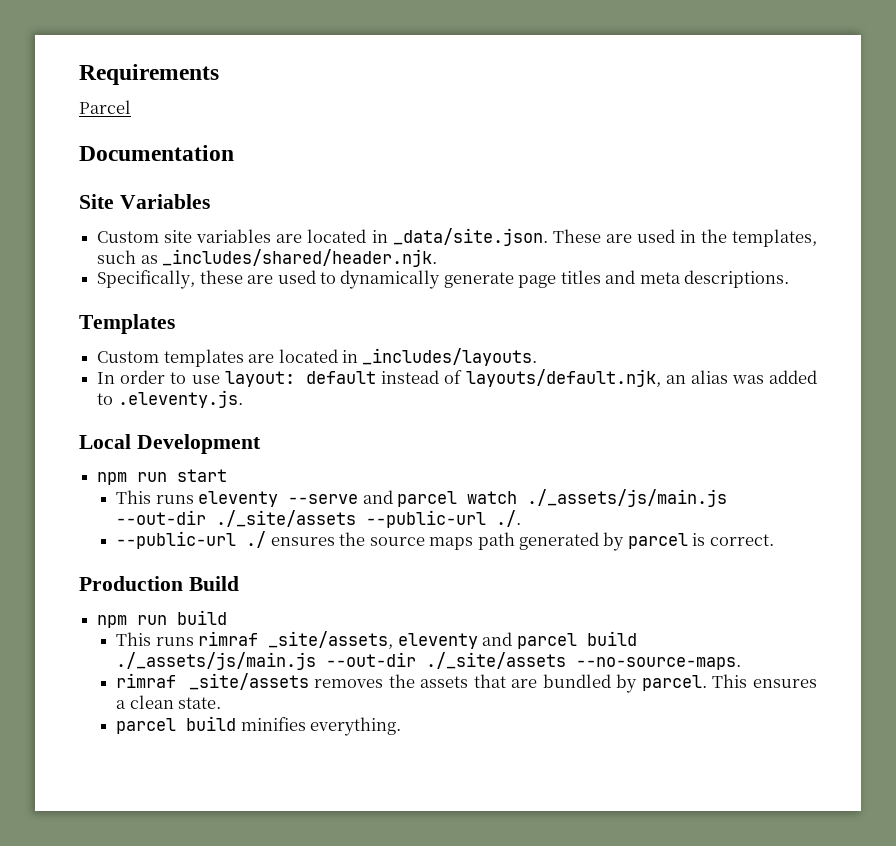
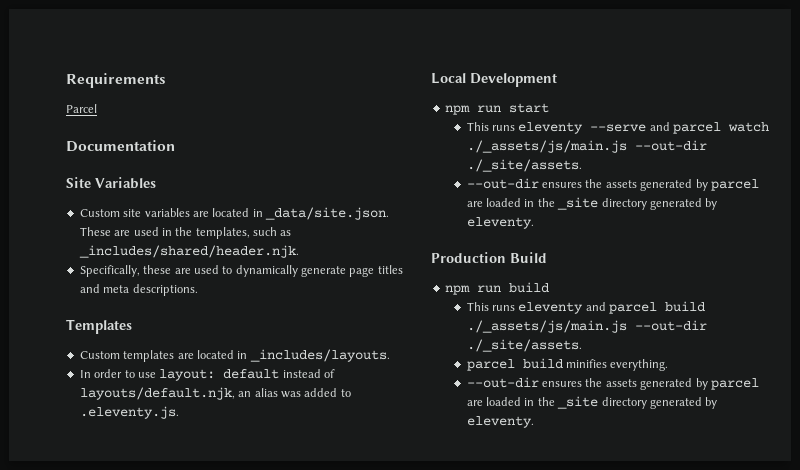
- This runs eleventy --serve and parcel watch ./_assets/js/main.js --out-dir ./_site/assets --public-url ./.
- --public-url ./ ensures the source maps path generated by parcel is correct.
+ This runs eleventy --serve and parcel watch ./_assets/js/main.js --out-dir ./_site/assets.
+ --out-dir ensures the assets generated by parcel are loaded in the _site directory generated by eleventy.
- This runs rimraf _site/assets, eleventy and parcel build ./_assets/js/main.js --out-dir ./_site/assets --no-source-maps.
- rimraf _site/assets removes the assets that are bundled by parcel. This ensures a clean state.
+ This runs eleventy and parcel build ./_assets/js/main.js --out-dir ./_site/assets.
  parcel build minifies everything.
+ --out-dir ensures the assets generated by parcel are loaded in the _site directory generated by eleventy.

